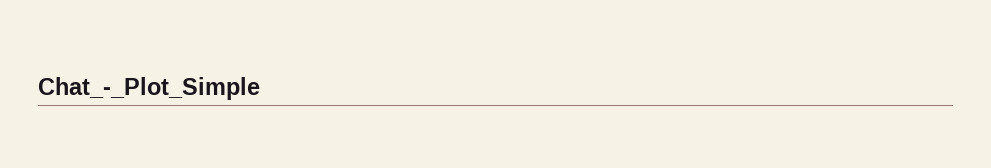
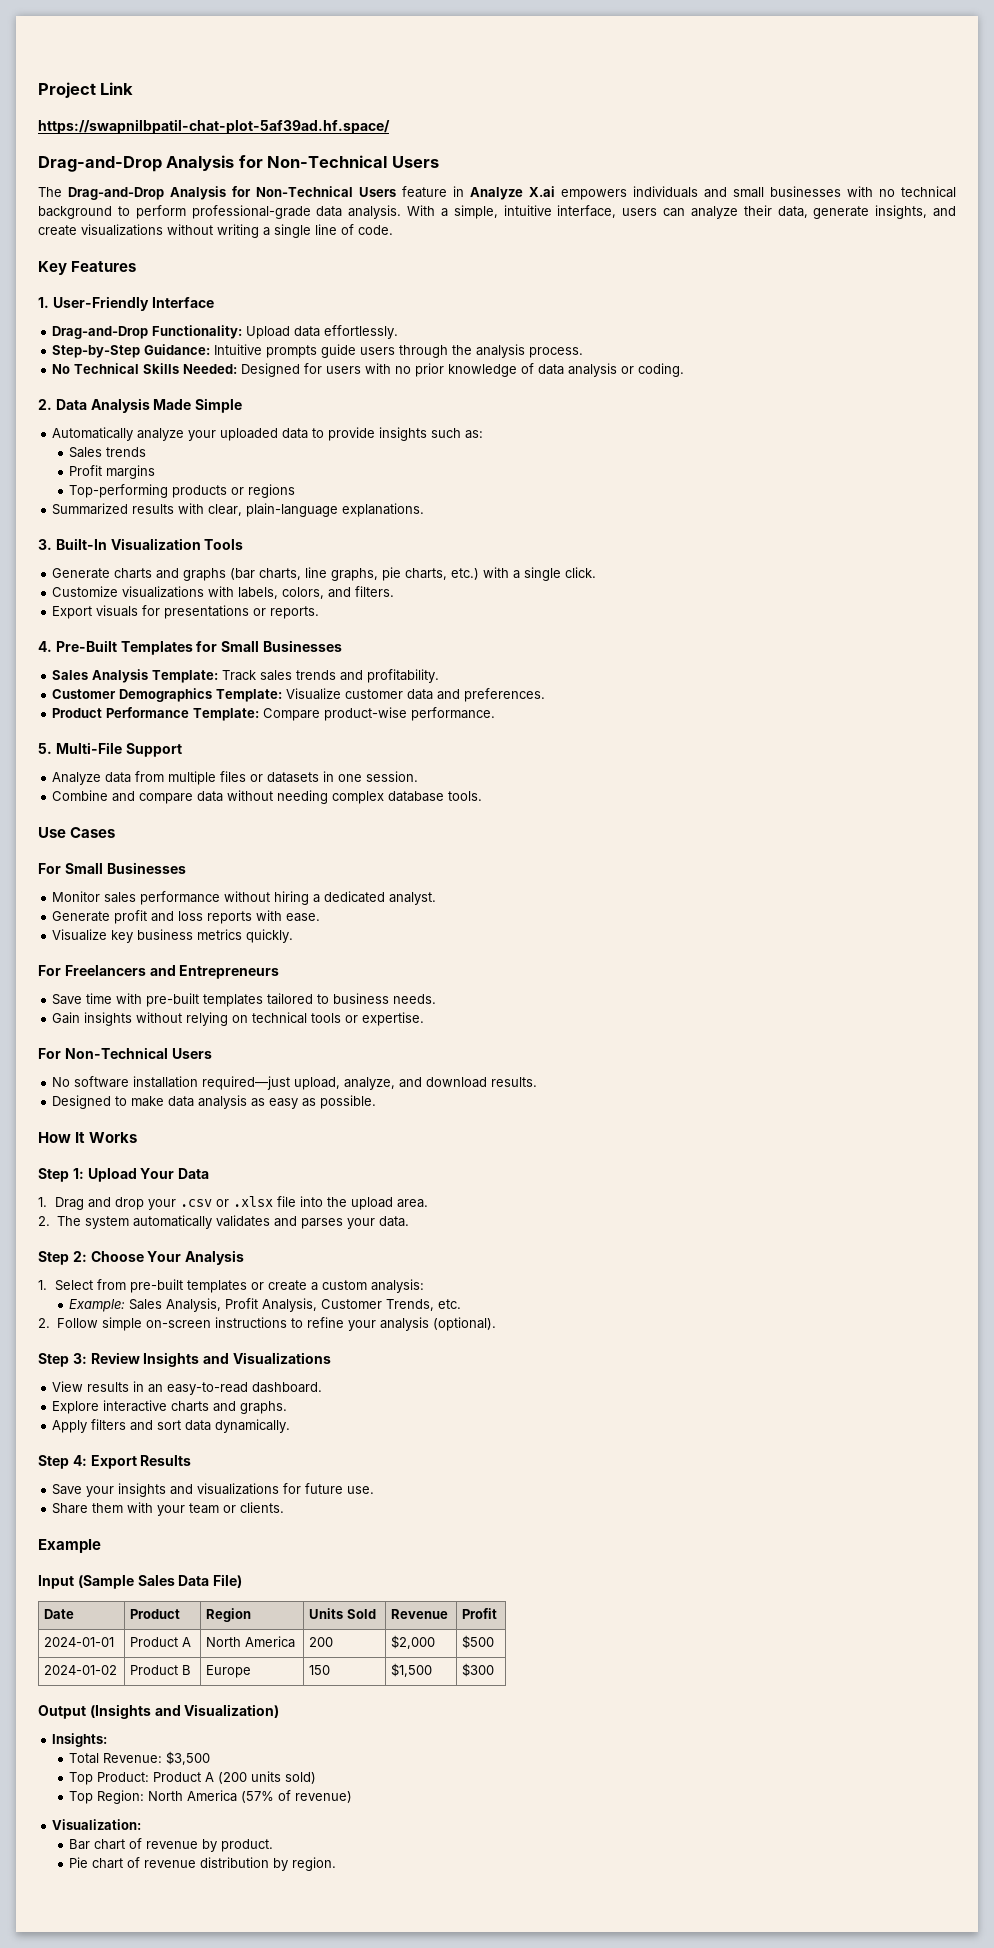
- Chat_-_Plot_Simple
+ Project Link
+ https://swapnilbpatil-chat-plot-5af39ad.hf.space/
+ Drag-and-Drop Analysis for Non-Technical Users
+ The Drag-and-Drop Analysis for Non-Technical Users feature in Analyze X.ai empowers individuals and small businesses with no technical background to perform professional-grade data analysis. With a simple, intuitive interface, users can analyze their data, generate insights, and create visualizations without writing a single line of code.
+ Key Features
+ 1. User-Friendly Interface
+ Drag-and-Drop Functionality: Upload data effortlessly.
+ Step-by-Step Guidance: Intuitive prompts guide users through the analysis process.
+ No Technical Skills Needed: Designed for users with no prior knowledge of data analysis or coding.
+ 2. Data Analysis Made Simple
+ Automatically analyze your uploaded data to provide insights such as:
+ Sales trends
+ Profit margins
+ Top-performing products or regions
+ Summarized results with clear, plain-language explanations.
+ 3. Built-In Visualization Tools
+ Generate charts and graphs (bar charts, line graphs, pie charts, etc.) with a single click.
+ Customize visualizations with labels, colors, and filters.
+ Export visuals for presentations or reports.
+ 4. Pre-Built Templates for Small Businesses
+ Sales Analysis Template: Track sales trends and profitability.
+ Customer Demographics Template: Visualize customer data and preferences.
+ Product Performance Template: Compare product-wise performance.
+ 5. Multi-File Support
+ Analyze data from multiple files or datasets in one session.
+ Combine and compare data without needing complex database tools.
+ Use Cases
+ For Small Businesses
+ Monitor sales performance without hiring a dedicated analyst.
+ Generate profit and loss reports with ease.
+ Visualize key business metrics quickly.
+ For Freelancers and Entrepreneurs
+ Save time with pre-built templates tailored to business needs.
+ Gain insights without relying on technical tools or expertise.
+ For Non-Technical Users
+ No software installation required—just upload, analyze, and download results.
+ Designed to make data analysis as easy as possible.
+ How It Works
+ Step 1: Upload Your Data
+ 1. Drag and drop your .csv or .xlsx file into the upload area.
+ 2. The system automatically validates and parses your data.
+ Step 2: Choose Your Analysis
+ 1. Select from pre-built templates or create a custom analysis:
+ Example: Sales Analysis, Profit Analysis, Customer Trends, etc.
+ 2. Follow simple on-screen instructions to refine your analysis (optional).
+ Step 3: Review Insights and Visualizations
+ View results in an easy-to-read dashboard.
+ Explore interactive charts and graphs.
+ Apply filters and sort data dynamically.
+ Step 4: Export Results
+ Save your insights and visualizations for future use.
+ Share them with your team or clients.
+ Example
+ Input (Sample Sales Data File)
+ Date | Product | Region | Units Sold | Revenue | Profit
+ 2024-01-01 | Product A | North America | 200 | $2,000 | $500
+ 2024-01-02 | Product B | Europe | 150 | $1,500 | $300
+ Output (Insights and Visualization)
+ Insights:
+ Total Revenue: $3,500
+ Top Product: Product A (200 units sold)
+ Top Region: North America (57% of revenue)
+ Visualization:
+ Bar chart of revenue by product.
+ Pie chart of revenue distribution by region.

